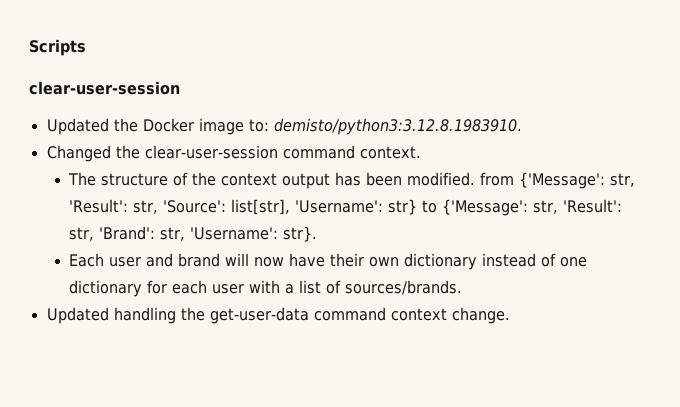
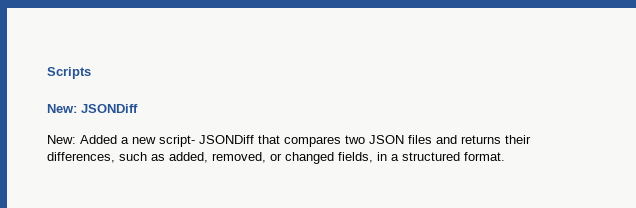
  Scripts
- clear-user-session
- Updated the Docker image to: demisto/python3:3.12.8.1983910.
- Changed the clear-user-session command context.
- The structure of the context output has been modified. from {'Message': str, 'Result': str, 'Source': list[str], 'Username': str} to {'Message': str, 'Result': str, 'Brand': str, 'Username': str}.
- Each user and brand will now have their own dictionary instead of one dictionary for each user with a list of sources/brands.
- Updated handling the get-user-data command context change.
+ New: JSONDiff
+ New: Added a new script- JSONDiff that compares two JSON files and returns their differences, such as added, removed, or changed fields, in a structured format.

